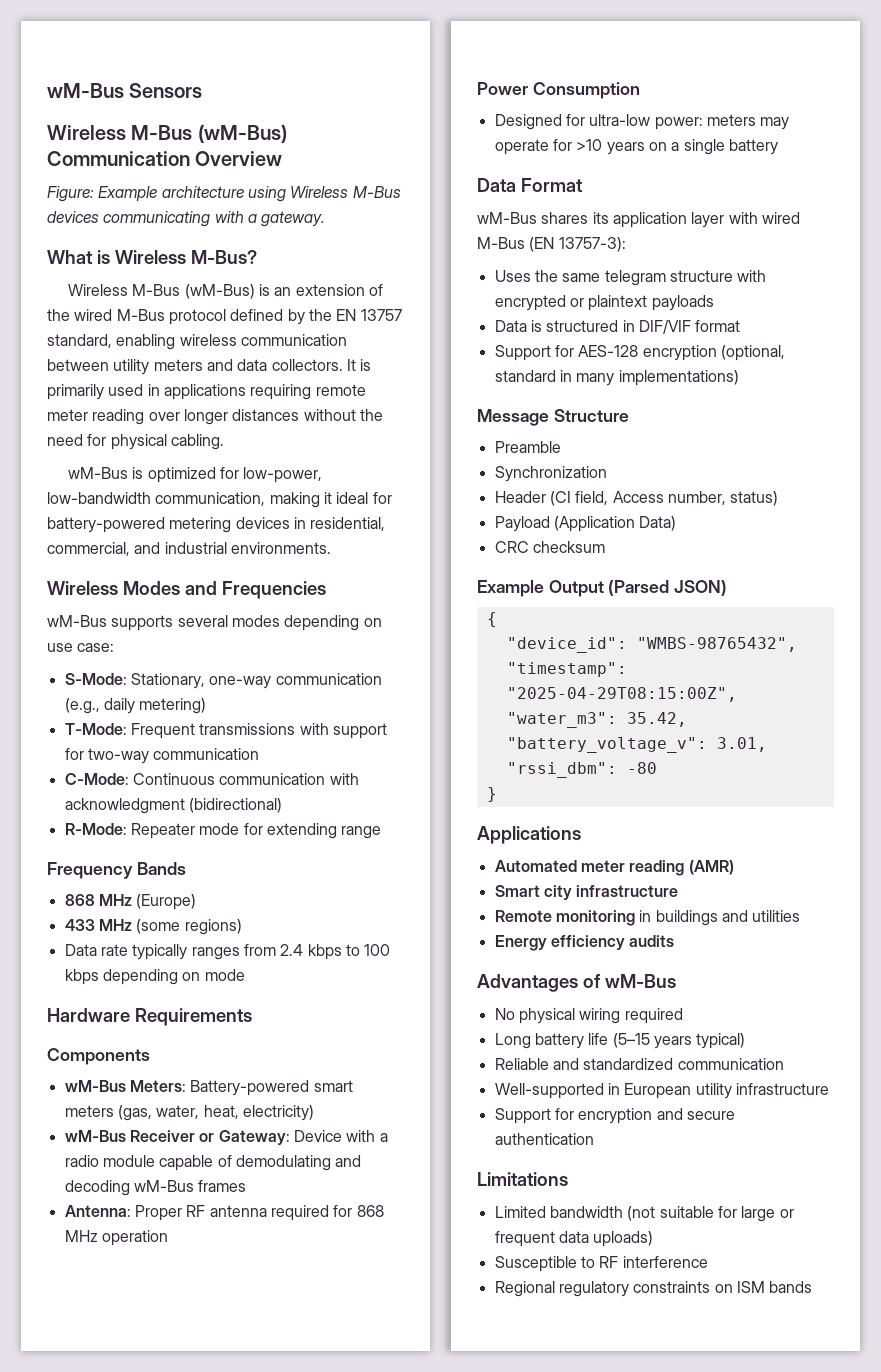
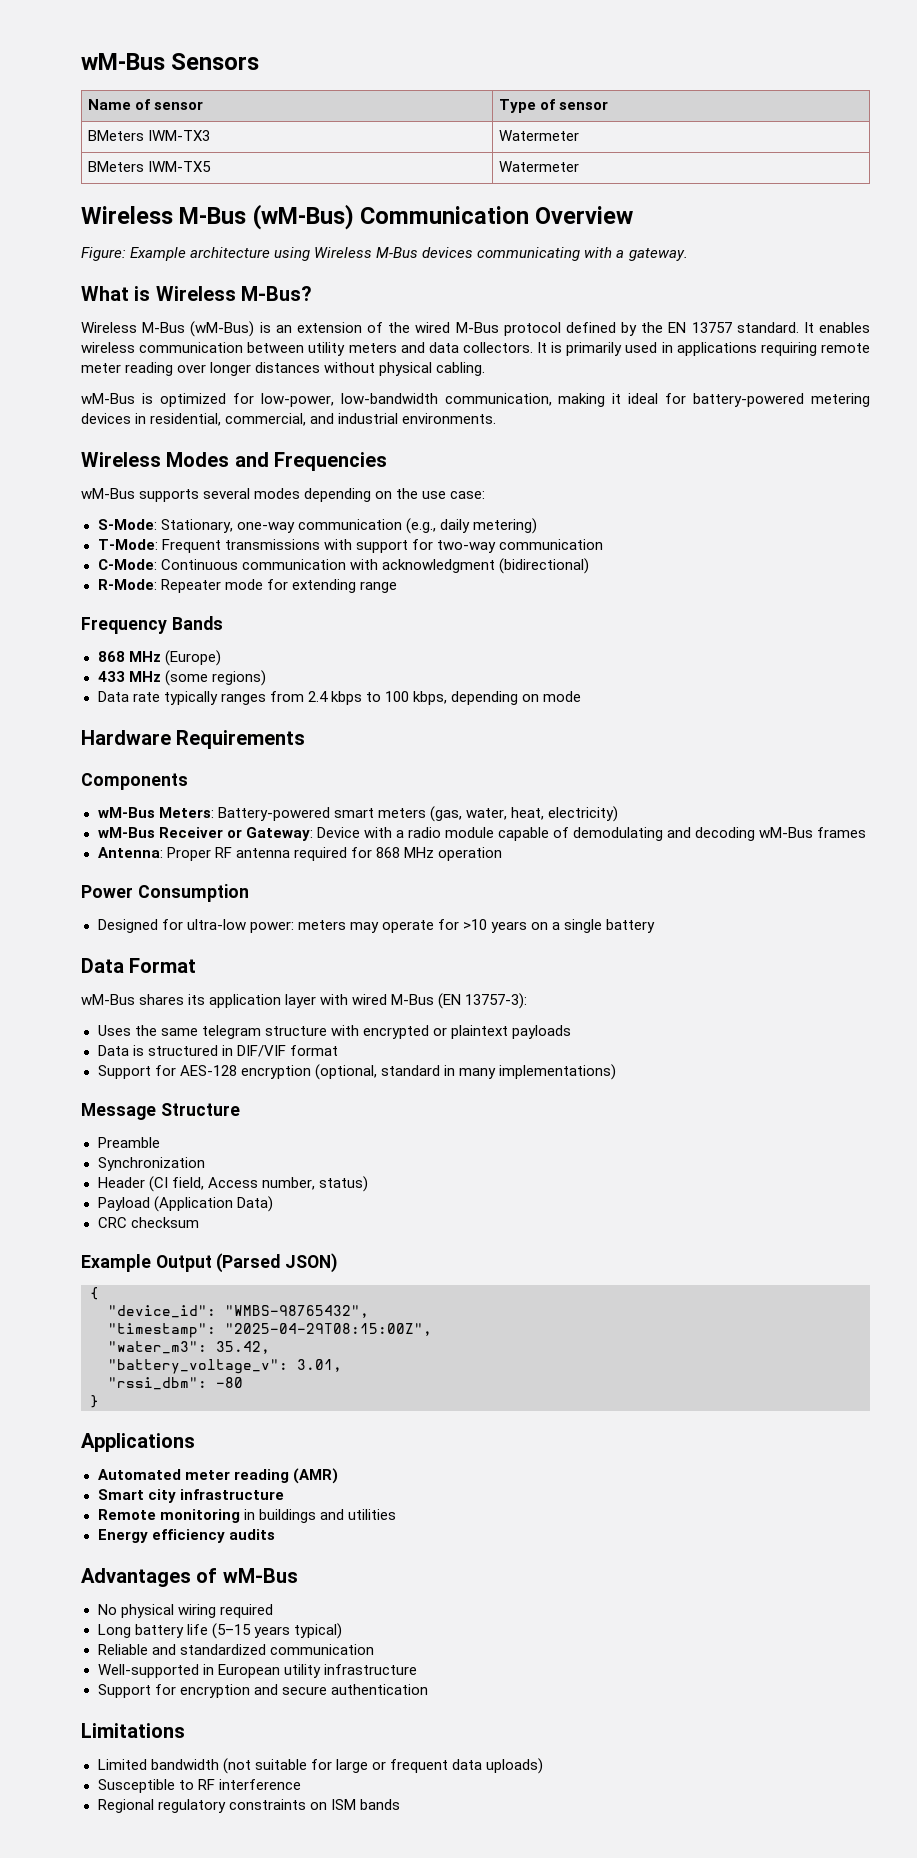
+ Name of sensor | Type of sensor
+ BMeters IWM-TX3 | Watermeter
+ BMeters IWM-TX5 | Watermeter
- Wireless M-Bus (wM-Bus) is an extension of the wired M-Bus protocol defined by the EN 13757 standard, enabling wireless communication between utility meters and data collectors.
+ Wireless M-Bus (wM-Bus) is an extension of the wired M-Bus protocol defined by the EN 13757 standard. It enables wireless communication between utility meters and data collectors.
- It is primarily used in applications requiring remote meter reading over longer distances without the need for physical cabling.
+ It is primarily used in applications requiring remote meter reading over longer distances without physical cabling.
- wM-Bus supports several modes depending on use case:
+ wM-Bus supports several modes depending on the use case:
- Data rate typically ranges from 2.4 kbps to 100 kbps depending on mode
+ Data rate typically ranges from 2.4 kbps to 100 kbps, depending on mode

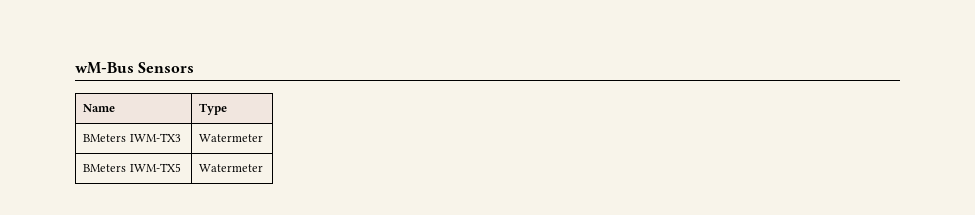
- Name of sensor | Type of sensor
+ Name | Type
- Wireless M-Bus (wM-Bus) Communication Overview
- Figure: Example architecture using Wireless M-Bus devices communicating with a gateway.
- What is Wireless M-Bus?
- Wireless M-Bus (wM-Bus) is an extension of the wired M-Bus protocol defined by the EN 13757 standard. It enables wireless communication between utility meters and data collectors. It is primarily used in applications requiring remote meter reading over longer distances without physical cabling.
- wM-Bus is optimized for low-power, low-bandwidth communication, making it ideal for battery-powered metering devices in residential, commercial, and industrial environments.
- Wireless Modes and Frequencies
- wM-Bus supports several modes depending on the use case:
- S-Mode: Stationary, one-way communication (e.g., daily metering)
- T-Mode: Frequent transmissions with support for two-way communication
- C-Mode: Continuous communication with acknowledgment (bidirectional)
- R-Mode: Repeater mode for extending range
- Frequency Bands
- 868 MHz (Europe)
- 433 MHz (some regions)
- Data rate typically ranges from 2.4 kbps to 100 kbps, depending on mode
- Hardware Requirements
- Components
- wM-Bus Meters: Battery-powered smart meters (gas, water, heat, electricity)
- wM-Bus Receiver or Gateway: Device with a radio module capable of demodulating and decoding wM-Bus frames
- Antenna: Proper RF antenna required for 868 MHz operation
- Power Consumption
- Designed for ultra-low power: meters may operate for >10 years on a single battery
- Data Format
- wM-Bus shares its application layer with wired M-Bus (EN 13757-3):
- Uses the same telegram structure with encrypted or plaintext payloads
- Data is structured in DIF/VIF format
- Support for AES-128 encryption (optional, standard in many implementations)
- Message Structure
- Preamble
- Synchronization
- Header (CI field, Access number, status)
- Payload (Application Data)
- CRC checksum
- Example Output (Parsed JSON)
- {
- "device_id": "WMBS-98765432",
- "timestamp": "2025-04-29T08:15:00Z",
- "water_m3": 35.42,
- "battery_voltage_v": 3.01,
- "rssi_dbm": -80
- }
- Applications
- Automated meter reading (AMR)
- Smart city infrastructure
- Remote monitoring in buildings and utilities
- Energy efficiency audits
- Advantages of wM-Bus
- No physical wiring required
- Long battery life (5–15 years typical)
- Reliable and standardized communication
- Well-supported in European utility infrastructure
- Support for encryption and secure authentication
- Limitations
- Limited bandwidth (not suitable for large or frequent data uploads)
- Susceptible to RF interference
- Regional regulatory constraints on ISM bands

